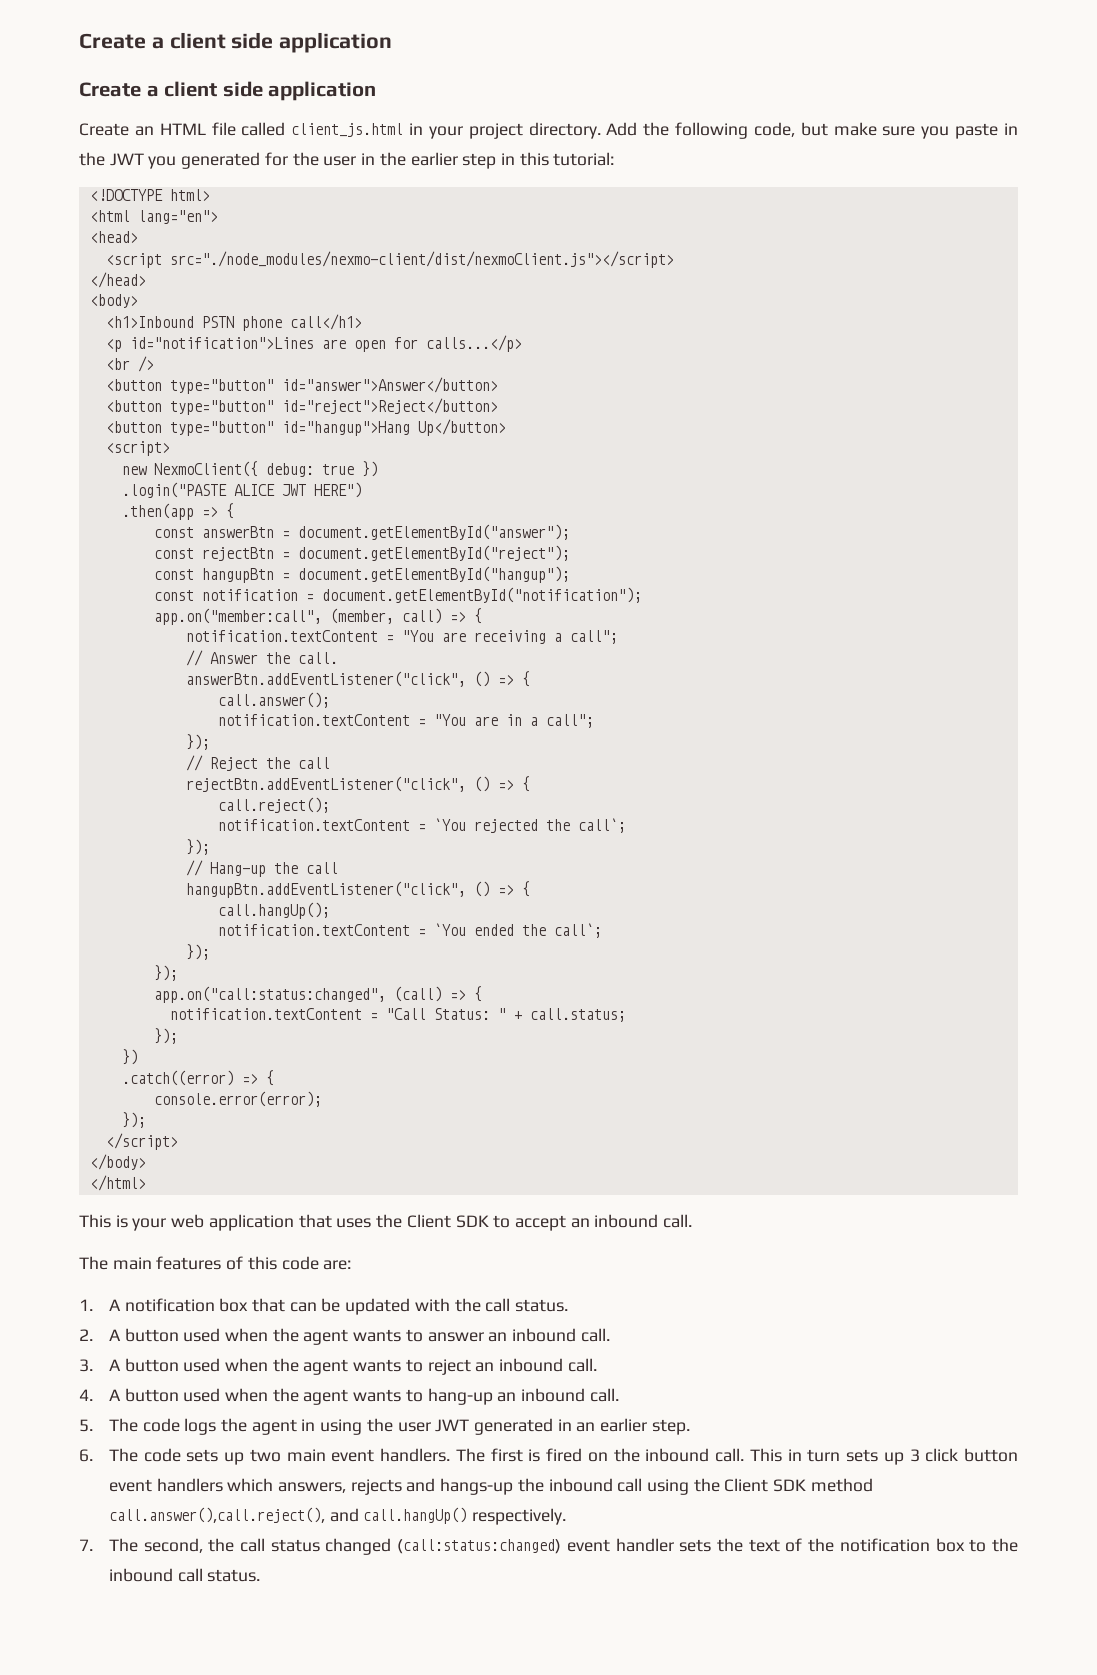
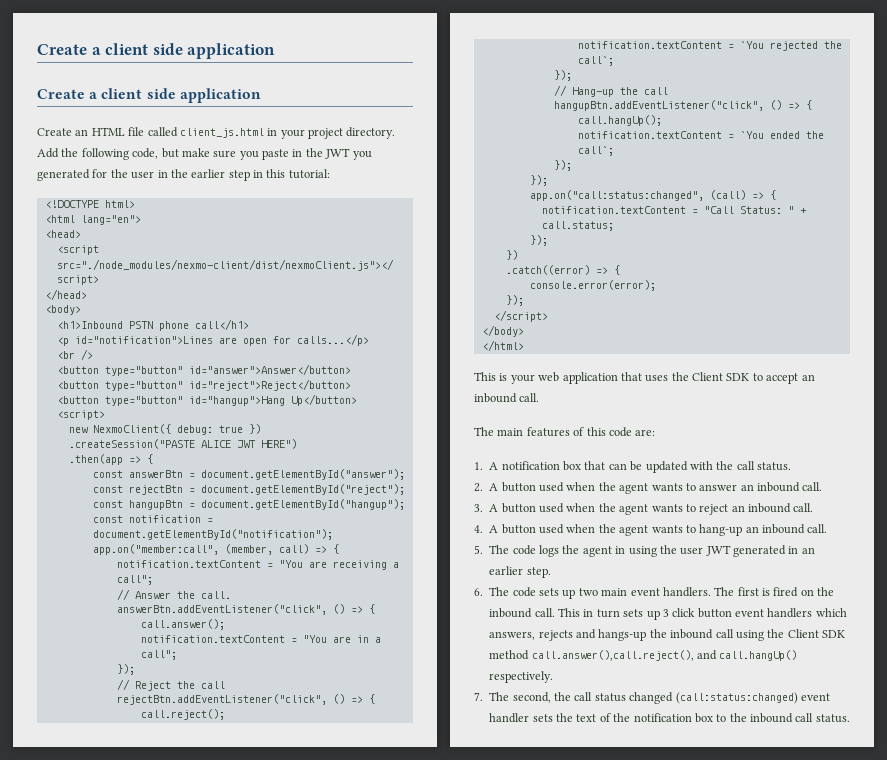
- .login("PASTE ALICE JWT HERE")
+ .createSession("PASTE ALICE JWT HERE")

